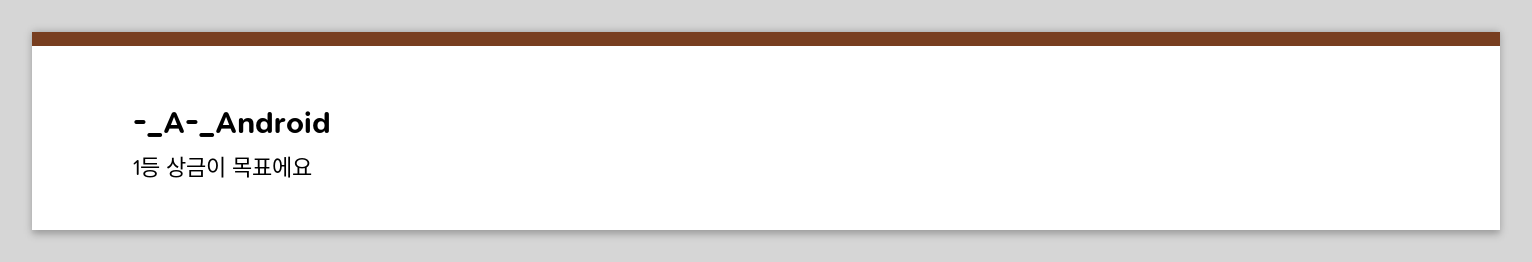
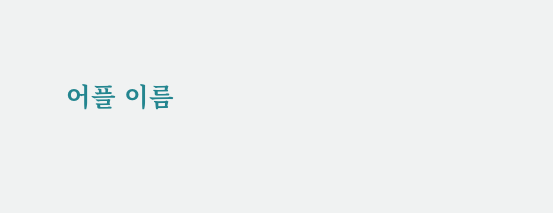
- -_A-_Android
- 1등 상금이 목표에요
+ 어플 이름

